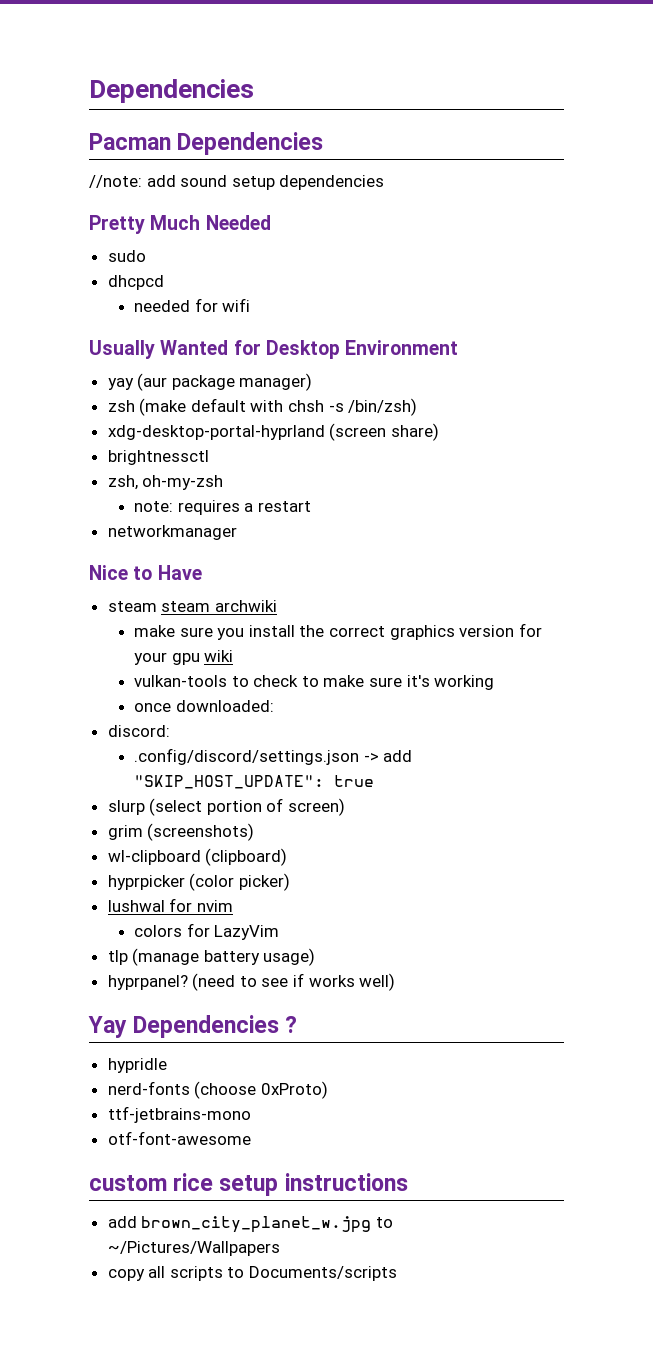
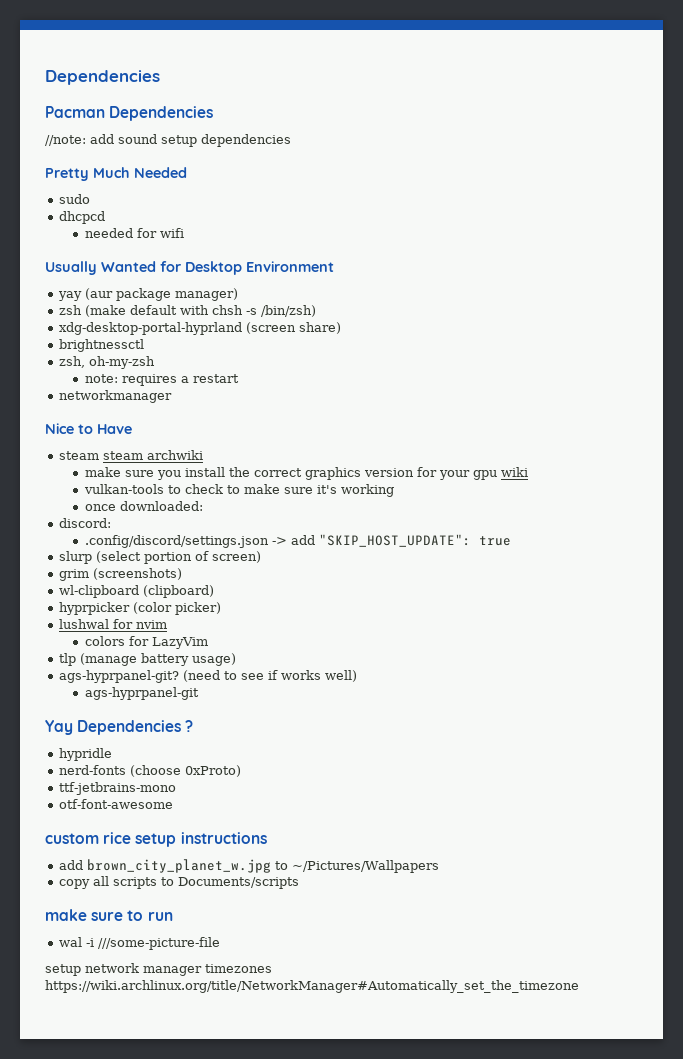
- hyprpanel?
+ ags-hyprpanel-git?
+ ags-hyprpanel-git
+ make sure to run
+ wal -i ///some-picture-file
+ setup network manager timezones https://wiki.archlinux.org/title/NetworkManager#Automatically_set_the_timezone

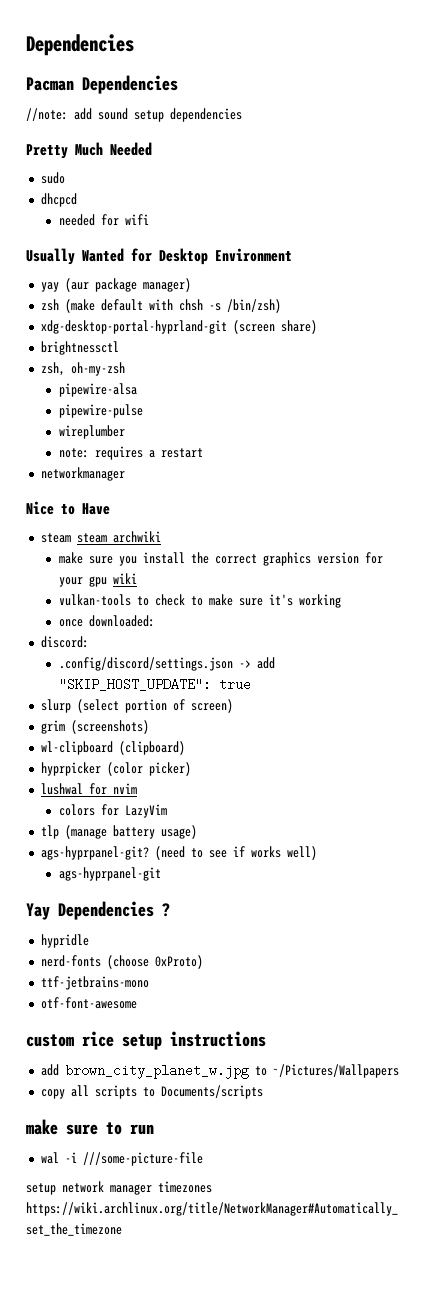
- xdg-desktop-portal-hyprland (screen share)
+ xdg-desktop-portal-hyprland-git (screen share)
+ pipewire-alsa
+ pipewire-pulse
+ wireplumber

